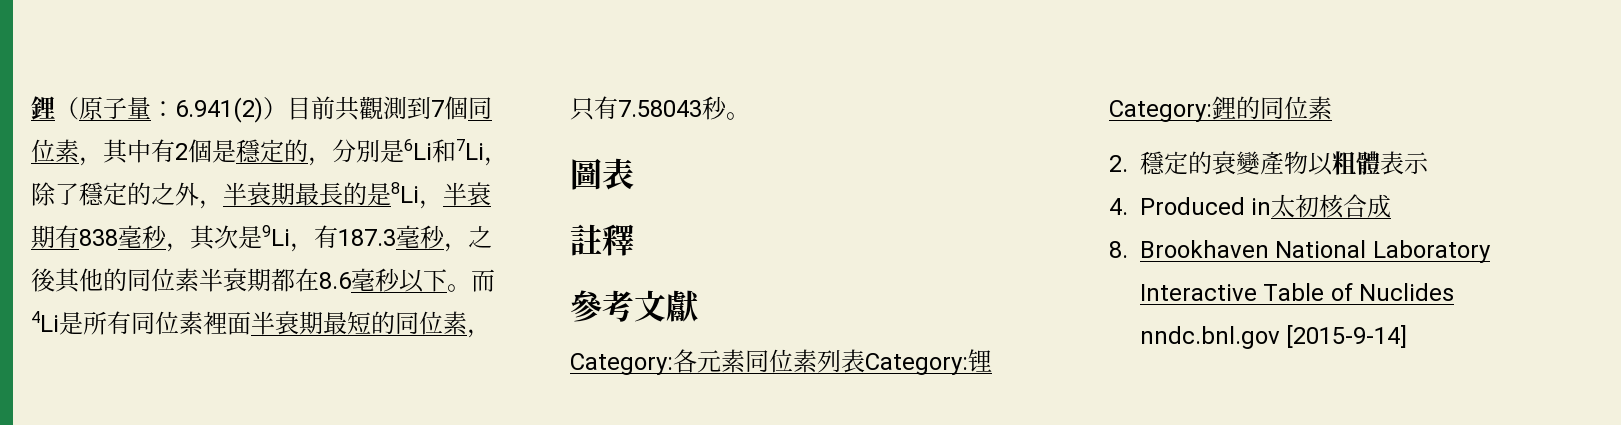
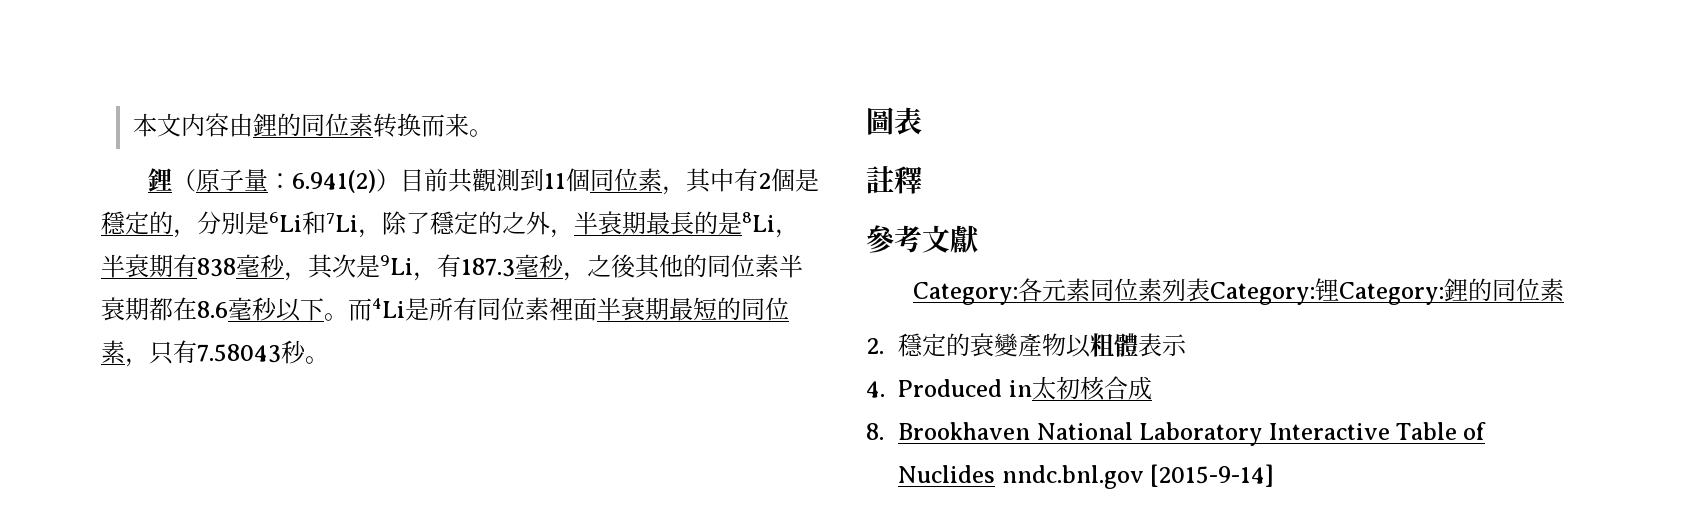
+ 本文内容由鋰的同位素转换而来。
- 鋰（原子量：6.941(2)）目前共觀測到7個同位素，其中有2個是穩定的，分別是6Li和7Li，除了穩定的之外，半衰期最長的是8Li，半衰期有838毫秒，其次是9Li，有187.3毫秒，之後其他的同位素半衰期都在8.6毫秒以下。
+ 鋰（原子量：6.941(2)）目前共觀測到11個同位素，其中有2個是穩定的，分別是6Li和7Li，除了穩定的之外，半衰期最長的是8Li，半衰期有838毫秒，其次是9Li，有187.3毫秒，之後其他的同位素半衰期都在8.6毫秒以下。

